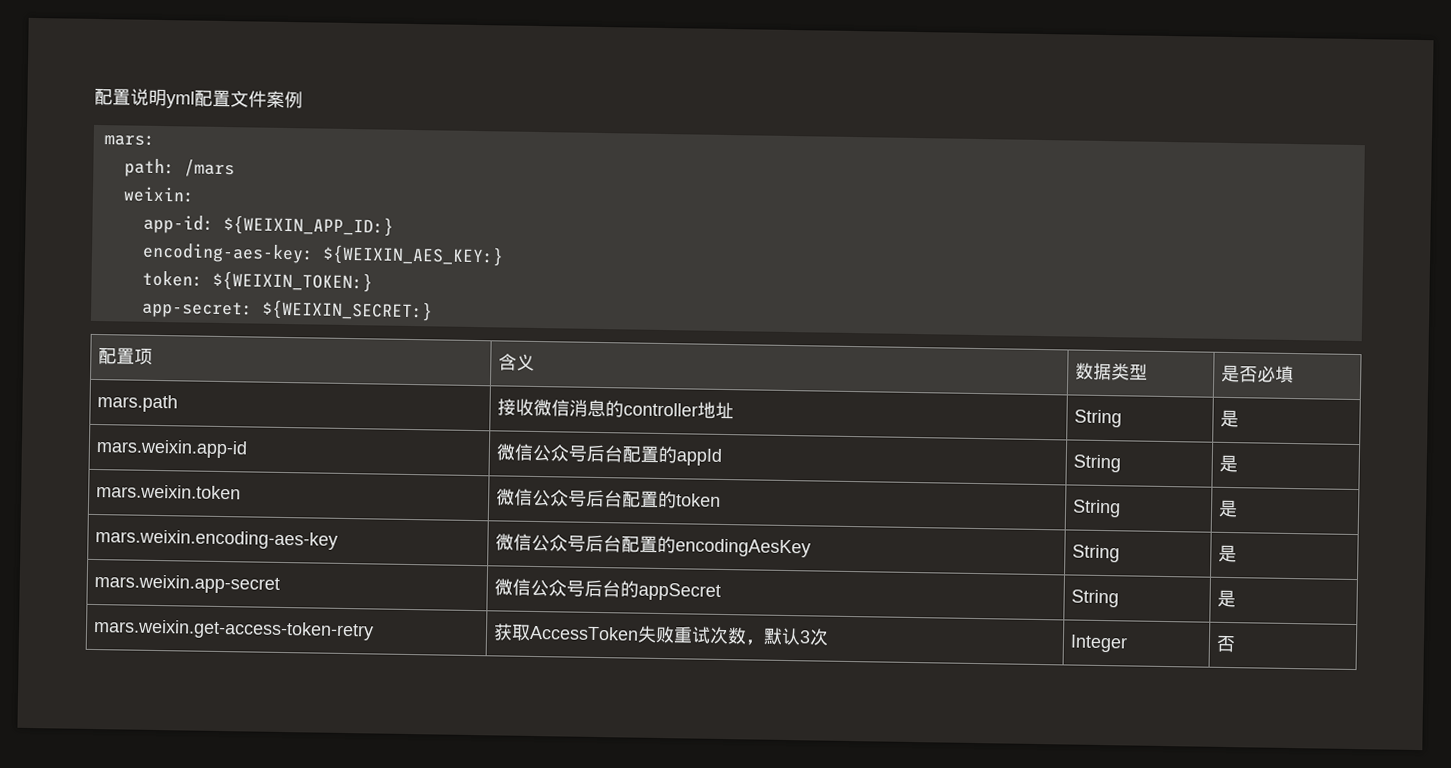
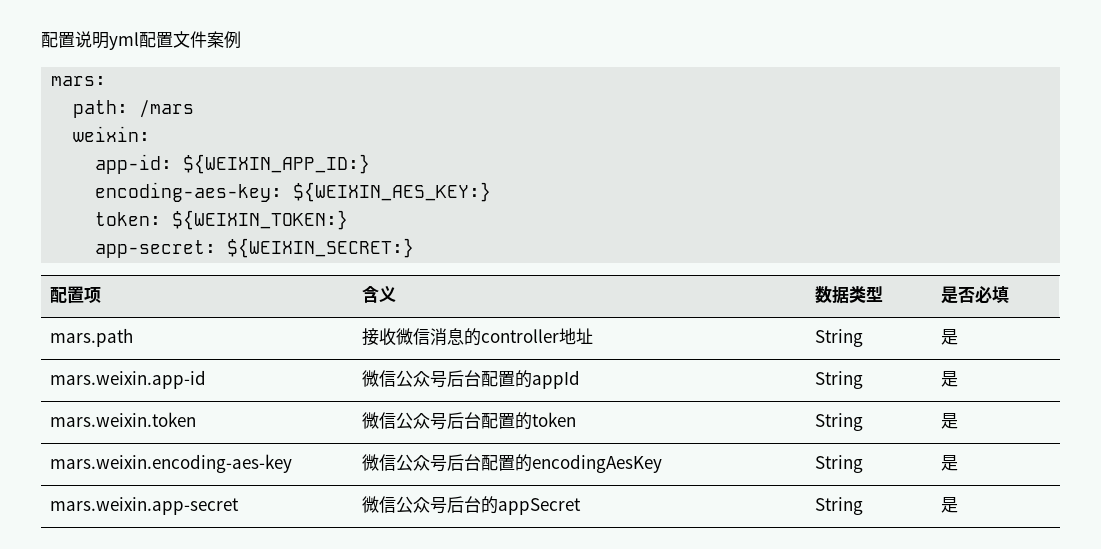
- mars.weixin.get-access-token-retry | 获取AccessToken失败重试次数，默认3次 | Integer | 否

